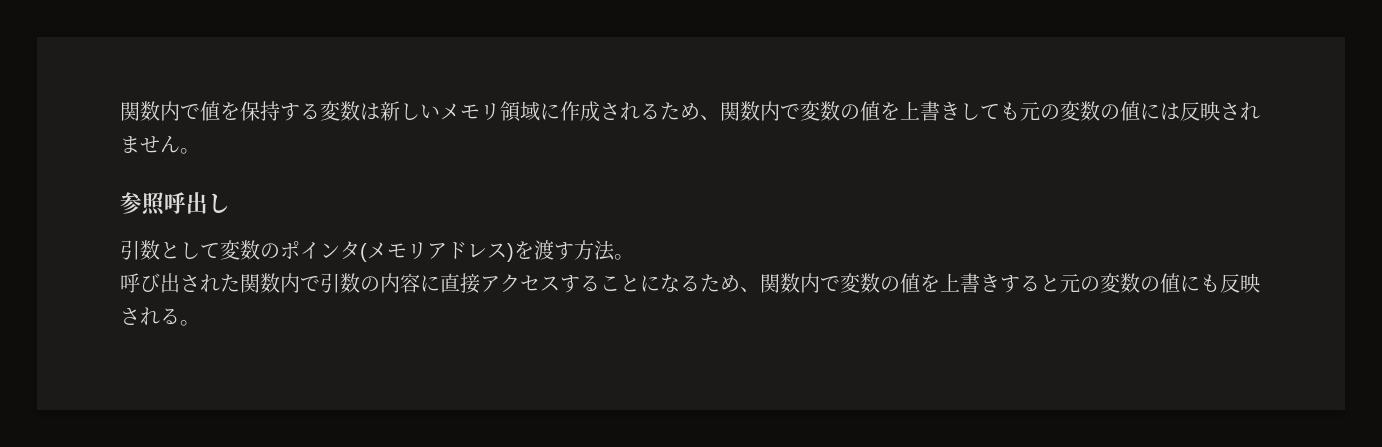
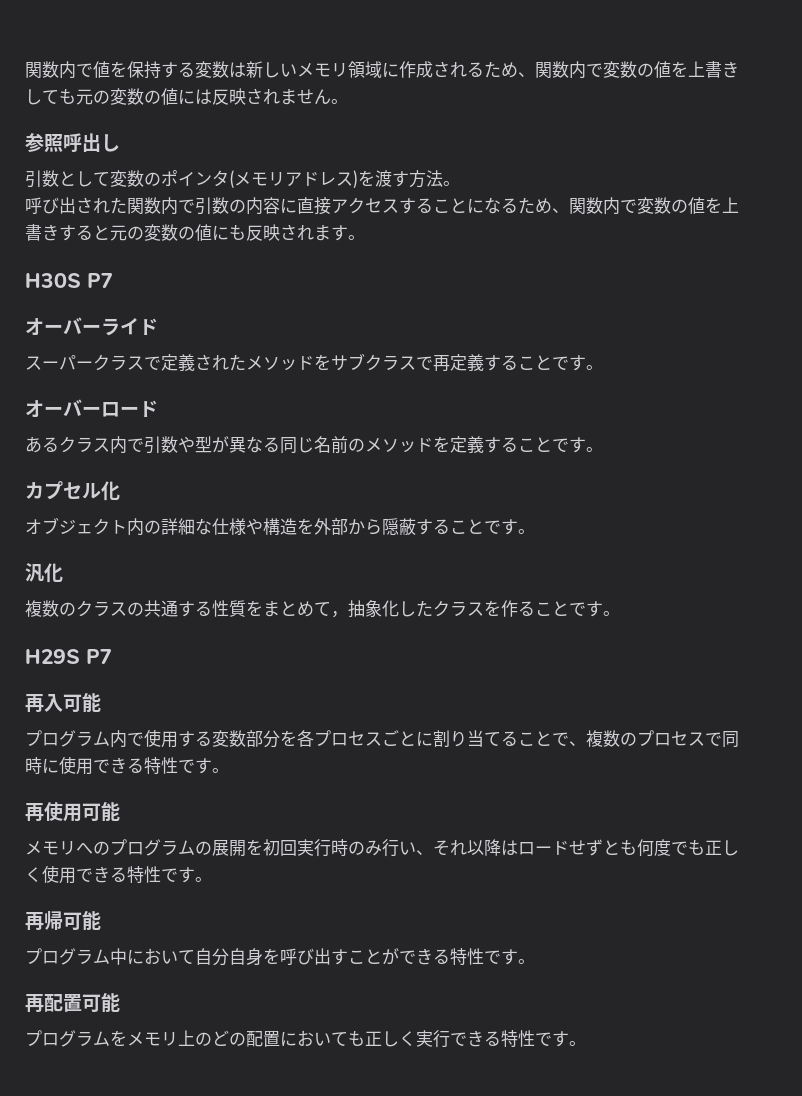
- 呼び出された関数内で引数の内容に直接アクセスすることになるため、関数内で変数の値を上書きすると元の変数の値にも反映される。
+ 呼び出された関数内で引数の内容に直接アクセスすることになるため、関数内で変数の値を上書きすると元の変数の値にも反映されます。
+ H30S P7
+ オーバーライド
+ スーパークラスで定義されたメソッドをサブクラスで再定義することです。
+ オーバーロード
+ あるクラス内で引数や型が異なる同じ名前のメソッドを定義することです。
+ カプセル化
+ オブジェクト内の詳細な仕様や構造を外部から隠蔽することです。
+ 汎化
+ 複数のクラスの共通する性質をまとめて，抽象化したクラスを作ることです。
+ H29S P7
+ 再入可能
+ プログラム内で使用する変数部分を各プロセスごとに割り当てることで、複数のプロセスで同時に使用できる特性です。
+ 再使用可能
+ メモリへのプログラムの展開を初回実行時のみ行い、それ以降はロードせずとも何度でも正しく使用できる特性です。
+ 再帰可能
+ プログラム中において自分自身を呼び出すことができる特性です。
+ 再配置可能
+ プログラムをメモリ上のどの配置においても正しく実行できる特性です。

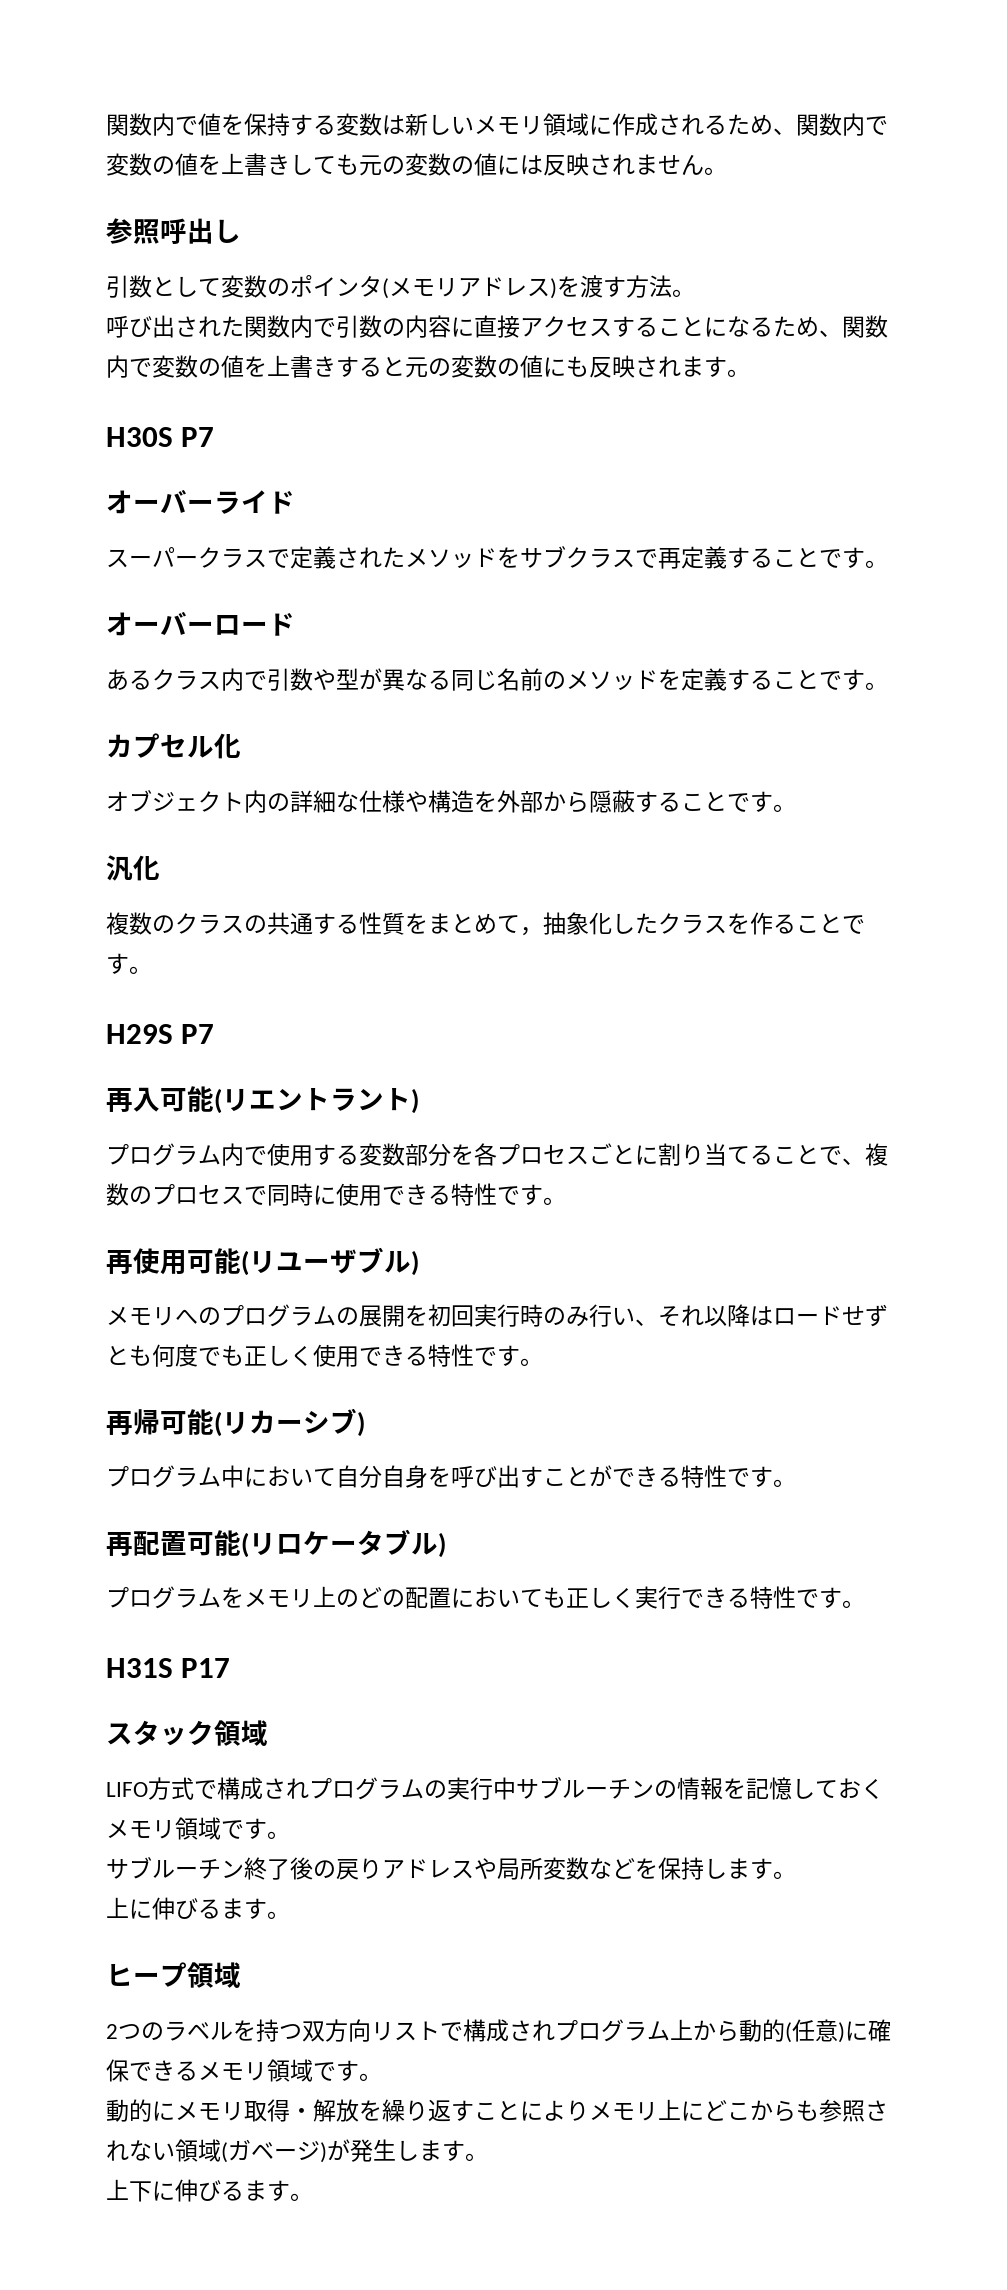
- 再入可能
+ 再入可能(リエントラント)
- 再使用可能
+ 再使用可能(リユーザブル)
- 再帰可能
+ 再帰可能(リカーシブ)
- 再配置可能
+ 再配置可能(リロケータブル)
+ H31S P17
+ スタック領域
+ LIFO方式で構成されプログラムの実行中サブルーチンの情報を記憶しておくメモリ領域です。
+ サブルーチン終了後の戻りアドレスや局所変数などを保持します。
+ 上に伸びるます。
+ ヒープ領域
+ 2つのラベルを持つ双方向リストで構成されプログラム上から動的(任意)に確保できるメモリ領域です。
+ 動的にメモリ取得・解放を繰り返すことによりメモリ上にどこからも参照されない領域(ガベージ)が発生します。
+ 上下に伸びるます。

